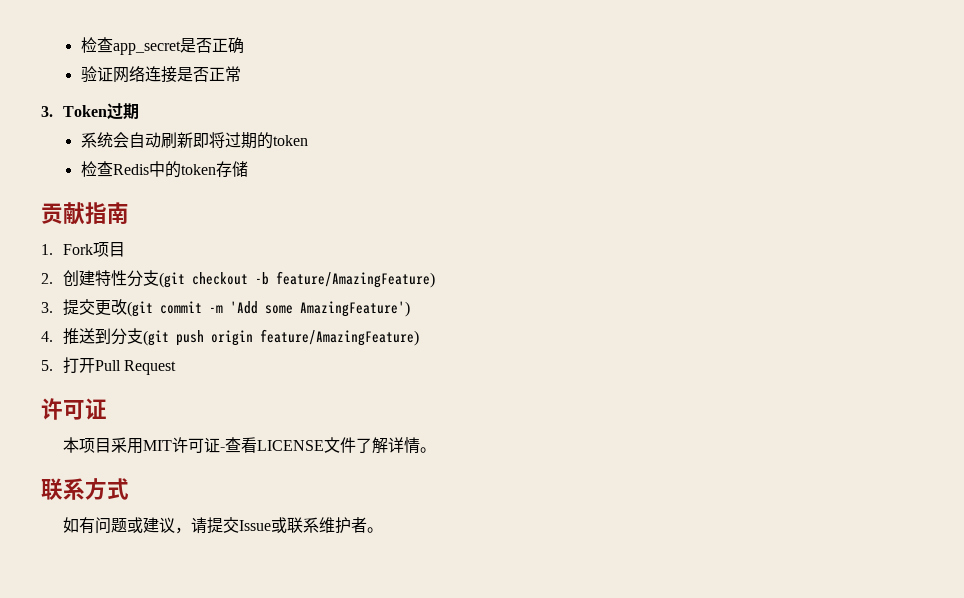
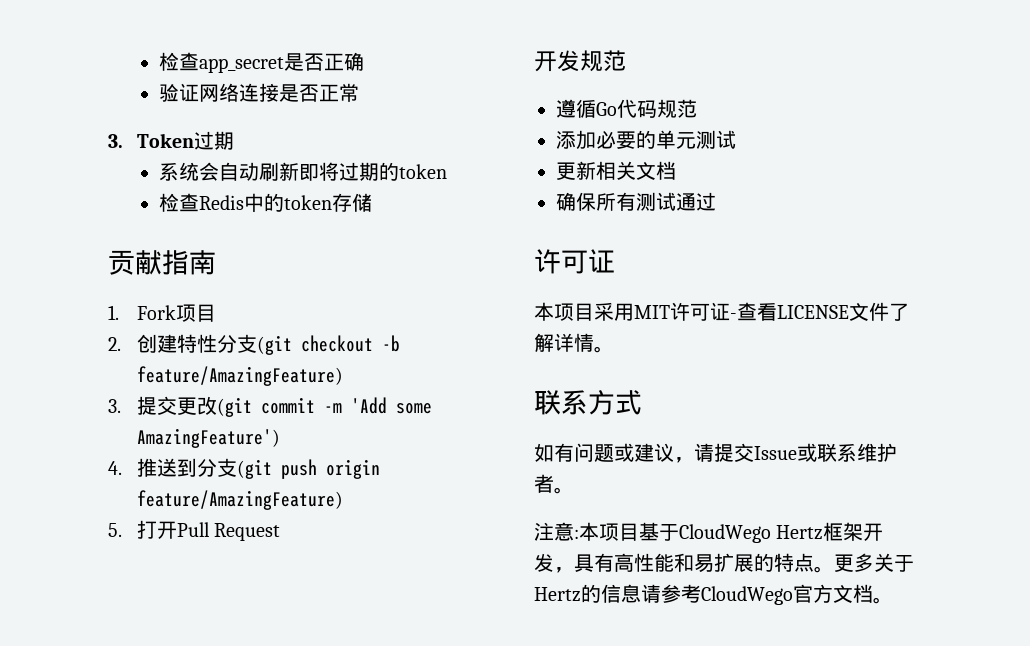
+ 开发规范
+ 遵循Go代码规范
+ 添加必要的单元测试
+ 更新相关文档
+ 确保所有测试通过
+ 注意:本项目基于CloudWego Hertz框架开发，具有高性能和易扩展的特点。更多关于Hertz的信息请参考CloudWego官方文档。

